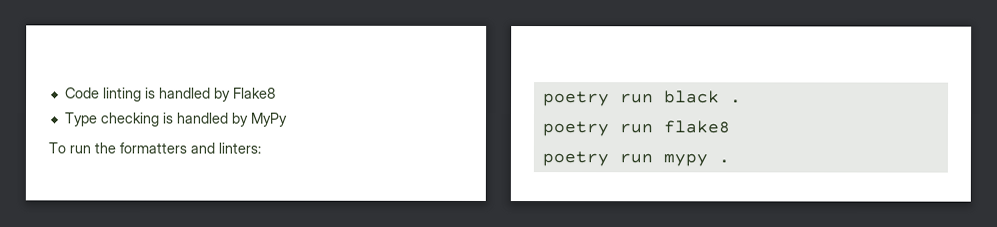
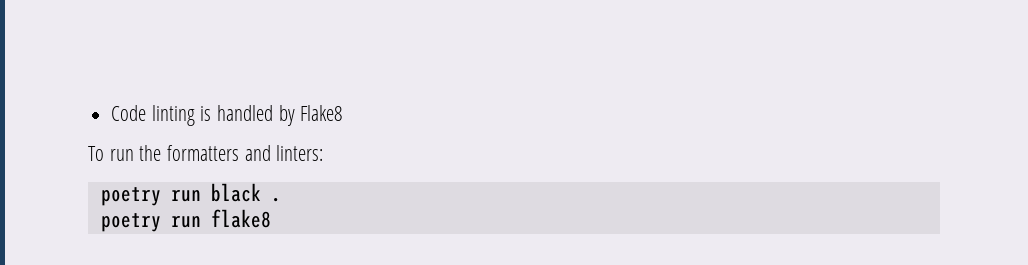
- Type checking is handled by MyPy
- poetry run mypy .

